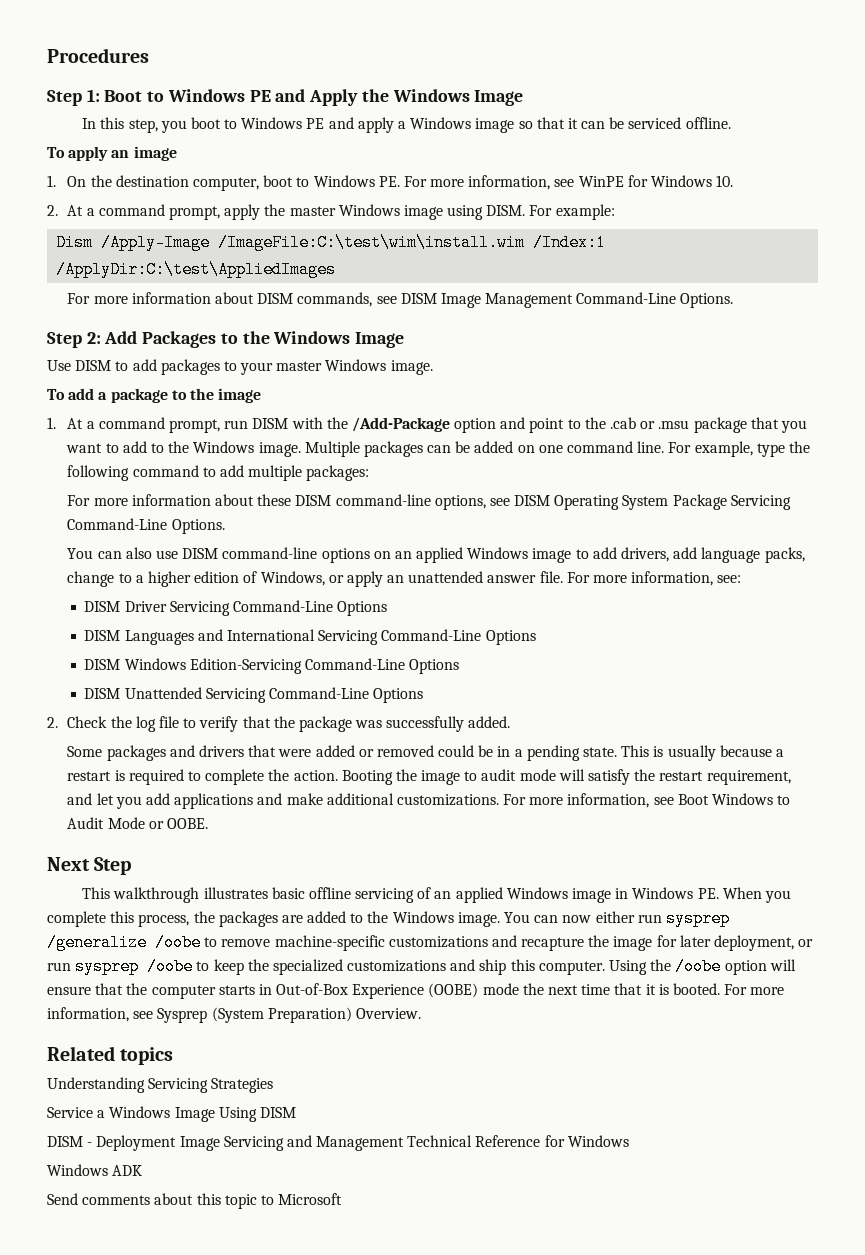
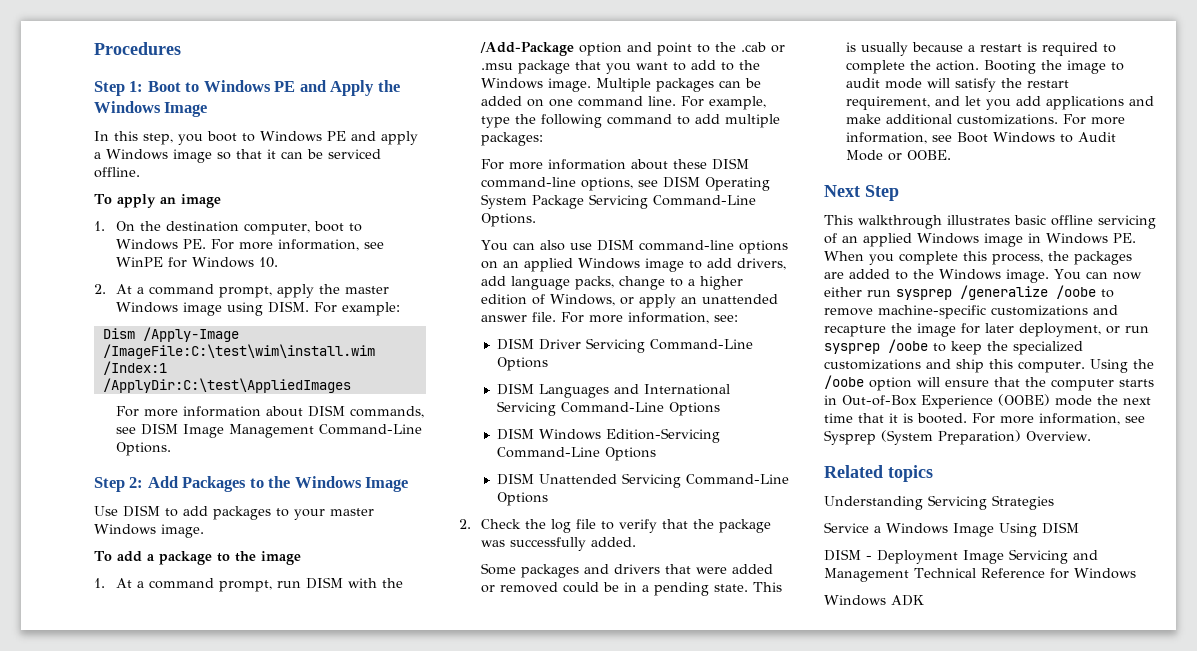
- Send comments about this topic to Microsoft

